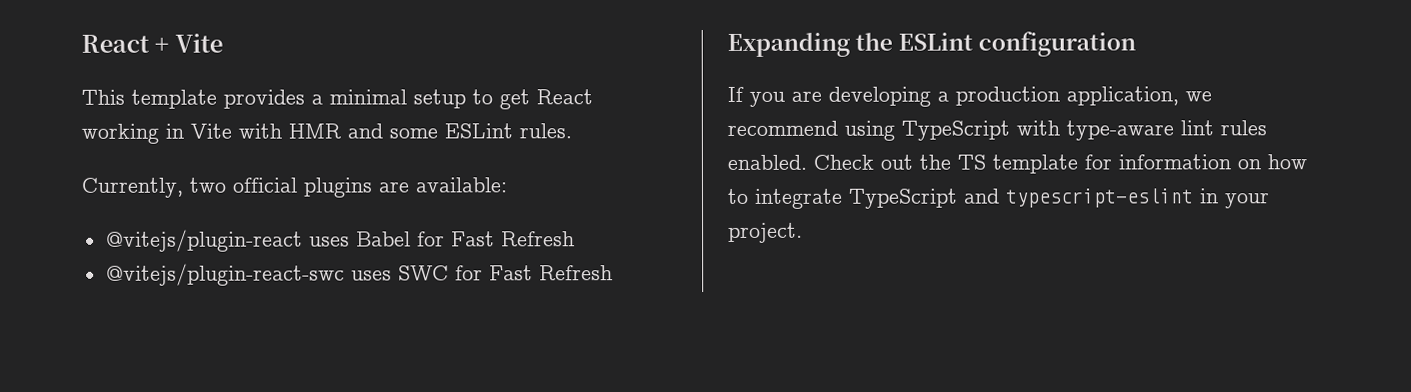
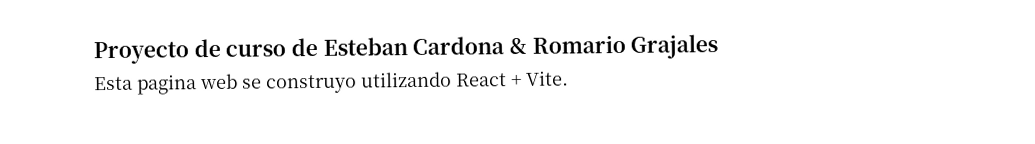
- React + Vite
- This template provides a minimal setup to get React working in Vite with HMR and some ESLint rules.
- Currently, two official plugins are available:
- @vitejs/plugin-react uses Babel for Fast Refresh
- @vitejs/plugin-react-swc uses SWC for Fast Refresh
- Expanding the ESLint configuration
- If you are developing a production application, we recommend using TypeScript with type-aware lint rules enabled. Check out the TS template for information on how to integrate TypeScript and typescript-eslint in your project.
+ Proyecto de curso de Esteban Cardona & Romario Grajales
+ Esta pagina web se construyo utilizando React + Vite.

